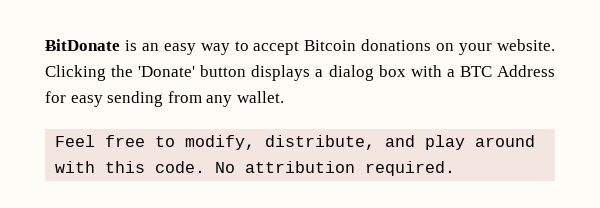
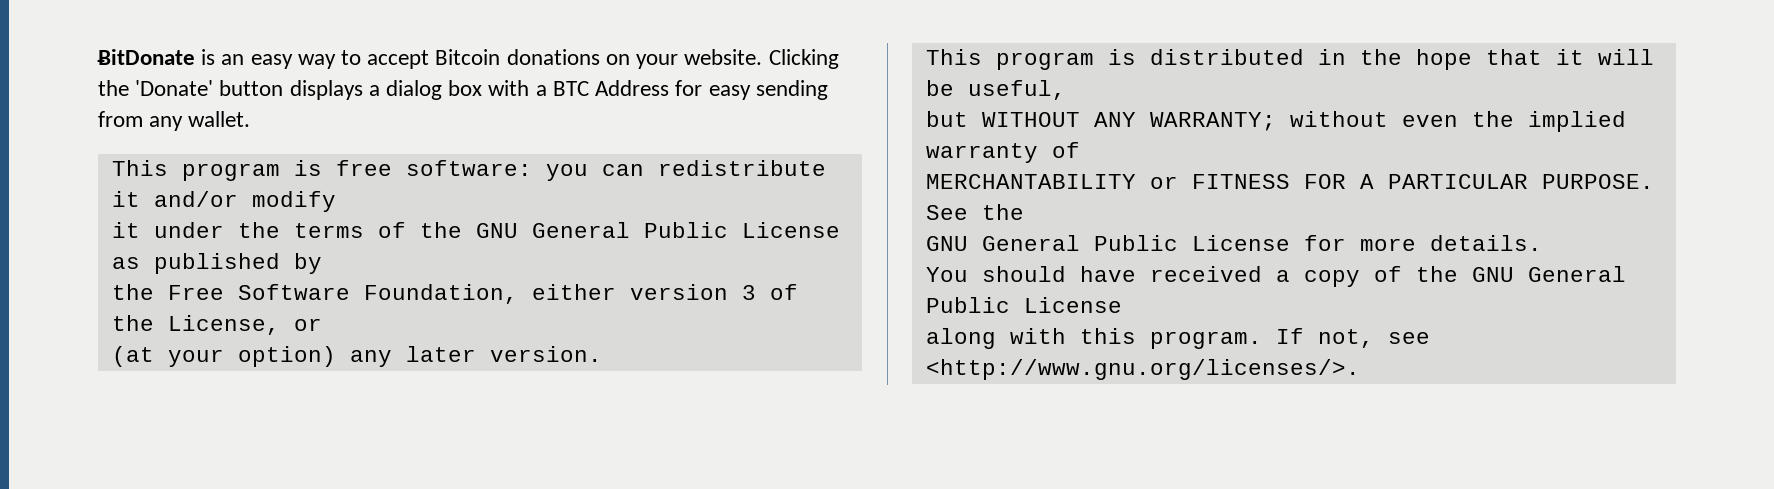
- Feel free to modify, distribute, and play around with this code. No attribution required.
+ This program is free software: you can redistribute it and/or modify
+ it under the terms of the GNU General Public License as published by
+ the Free Software Foundation, either version 3 of the License, or
+ (at your option) any later version.
+ This program is distributed in the hope that it will be useful,
+ but WITHOUT ANY WARRANTY; without even the implied warranty of
+ MERCHANTABILITY or FITNESS FOR A PARTICULAR PURPOSE. See the
+ GNU General Public License for more details.
+ You should have received a copy of the GNU General Public License
+ along with this program. If not, see <http://www.gnu.org/licenses/>.

